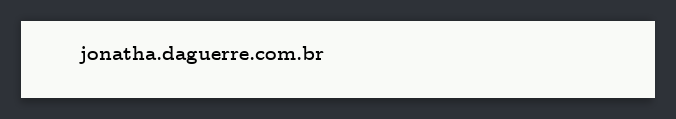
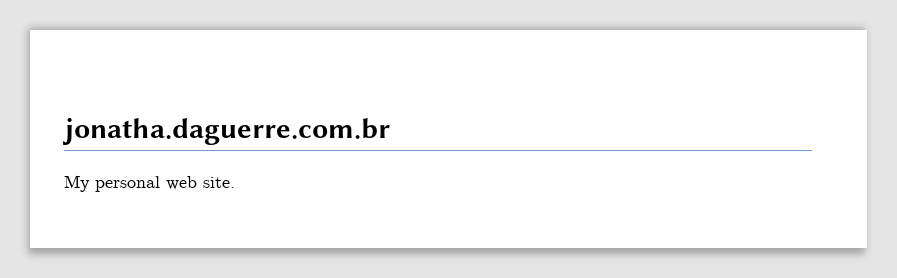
+ My personal web site.

